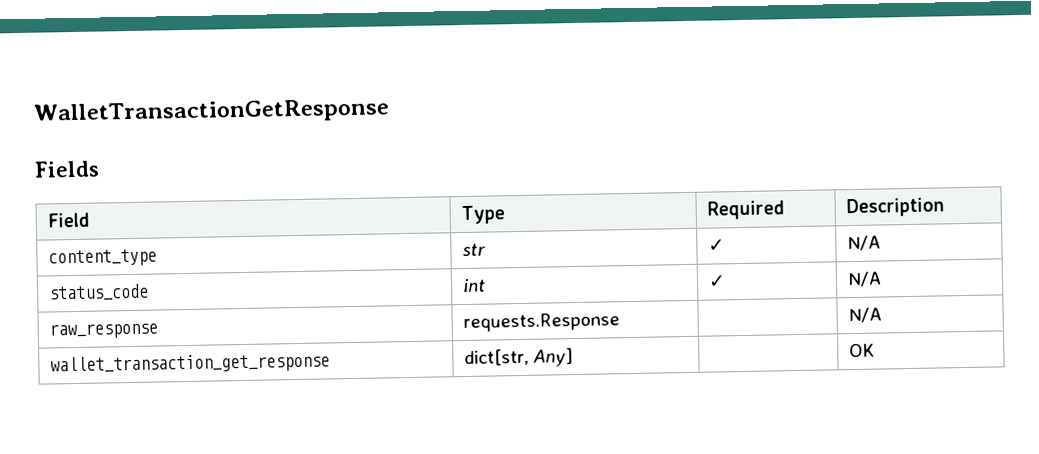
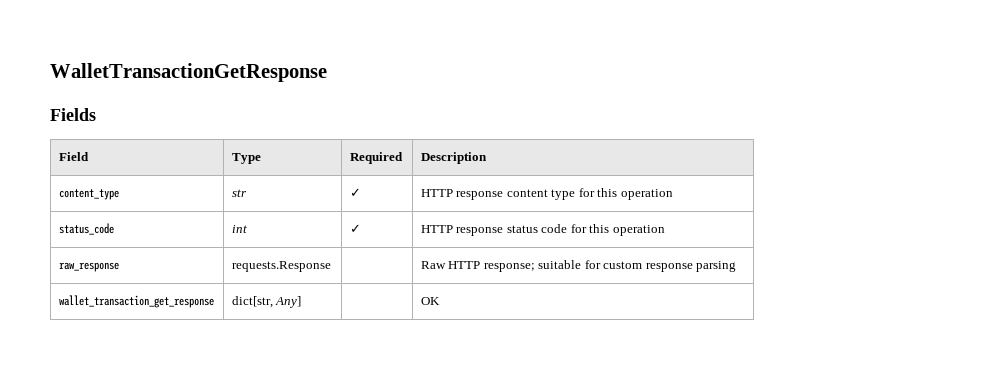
- content_type | str | ✓ | N/A
- status_code | int | ✓ | N/A
- raw_response | requests.Response | | N/A
+ content_type | str | ✓ | HTTP response content type for this operation
+ status_code | int | ✓ | HTTP response status code for this operation
+ raw_response | requests.Response | | Raw HTTP response; suitable for custom response parsing

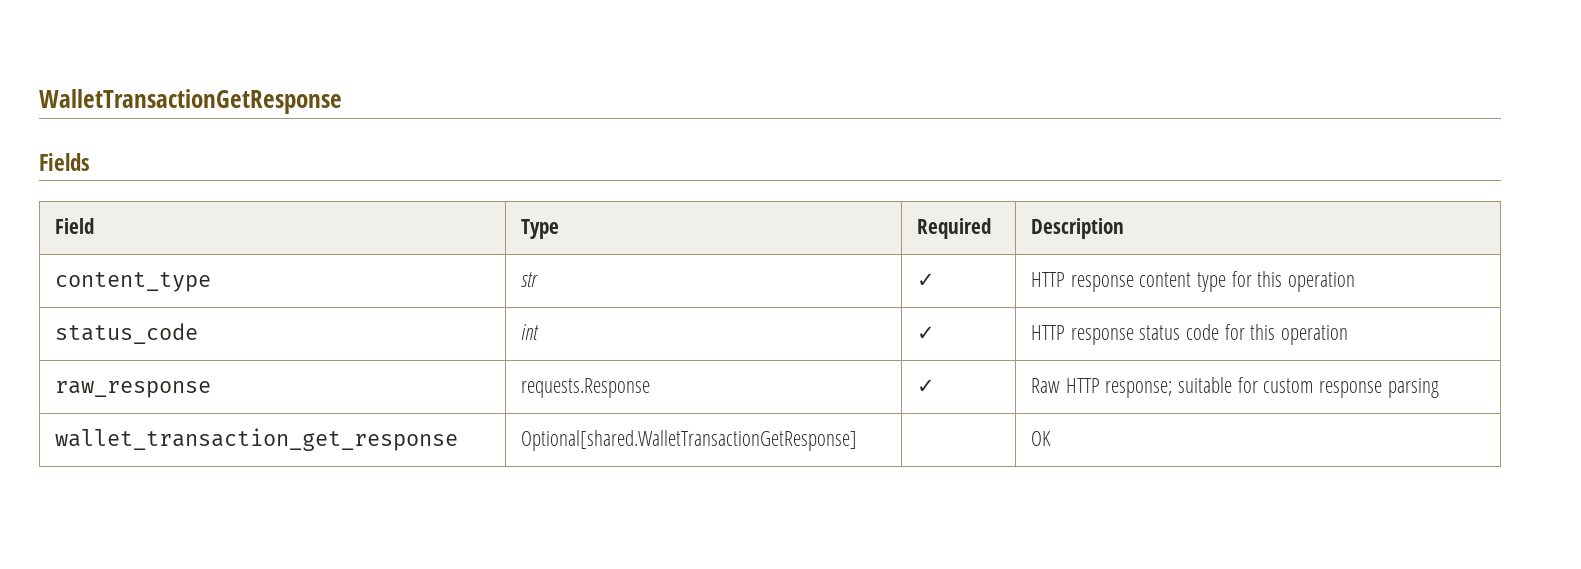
- raw_response | requests.Response | | Raw HTTP response; suitable for custom response parsing
+ raw_response | requests.Response | ✓ | Raw HTTP response; suitable for custom response parsing
- wallet_transaction_get_response | dict[str, Any] | | OK
+ wallet_transaction_get_response | Optional[shared.WalletTransactionGetResponse] | | OK

